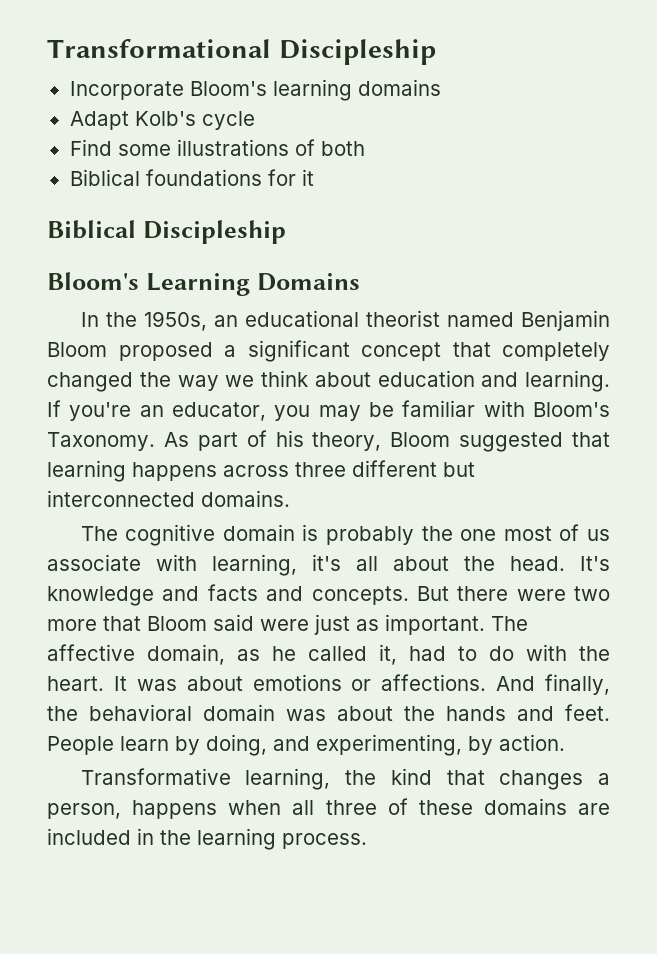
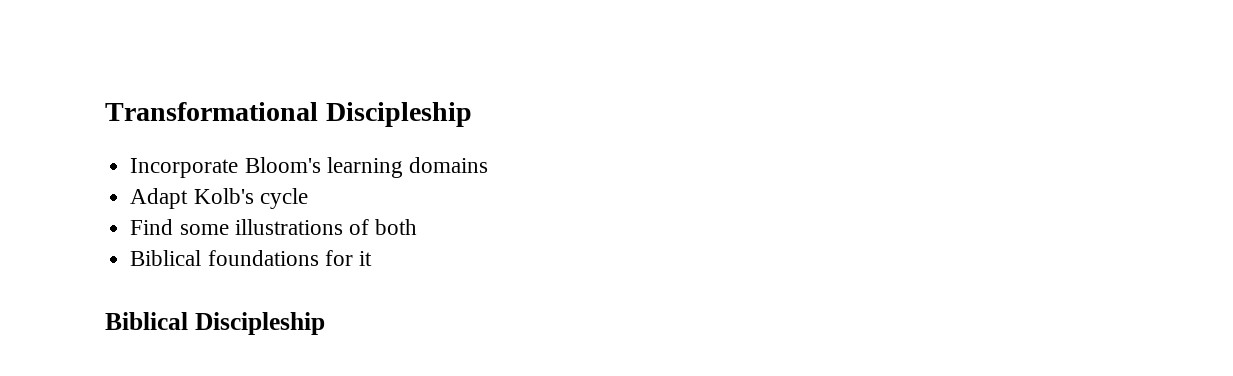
- Bloom's Learning Domains
- In the 1950s, an educational theorist named Benjamin Bloom proposed a significant concept that completely changed the way we think about education and learning. If you're an educator, you may be familiar with Bloom's Taxonomy. As part of his theory, Bloom suggested that learning happens across three different but interconnected domains.
- The cognitive domain is probably the one most of us associate with learning, it's all about the head. It's knowledge and facts and concepts. But there were two more that Bloom said were just as important. The affective domain, as he called it, had to do with the heart. It was about emotions or affections. And finally, the behavioral domain was about the hands and feet. People learn by doing, and experimenting, by action.
- Transformative learning, the kind that changes a person, happens when all three of these domains are included in the learning process.

